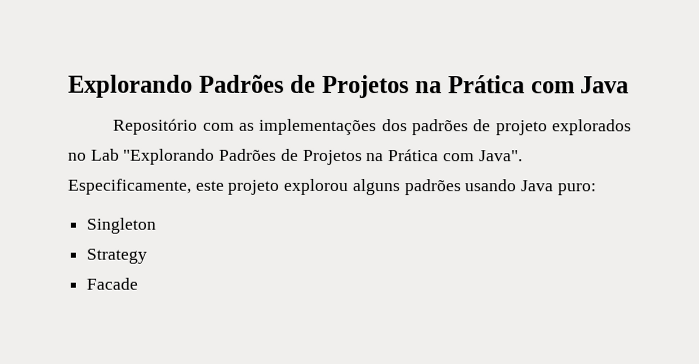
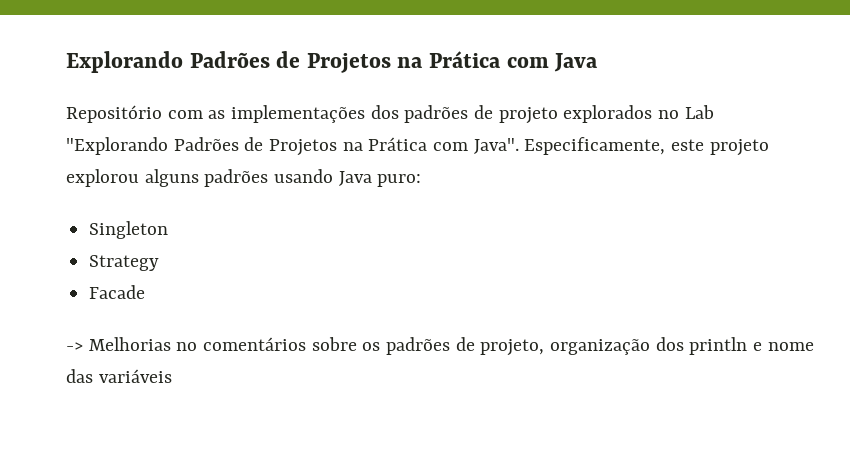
+ -> Melhorias no comentários sobre os padrões de projeto, organização dos println e nome das variáveis

